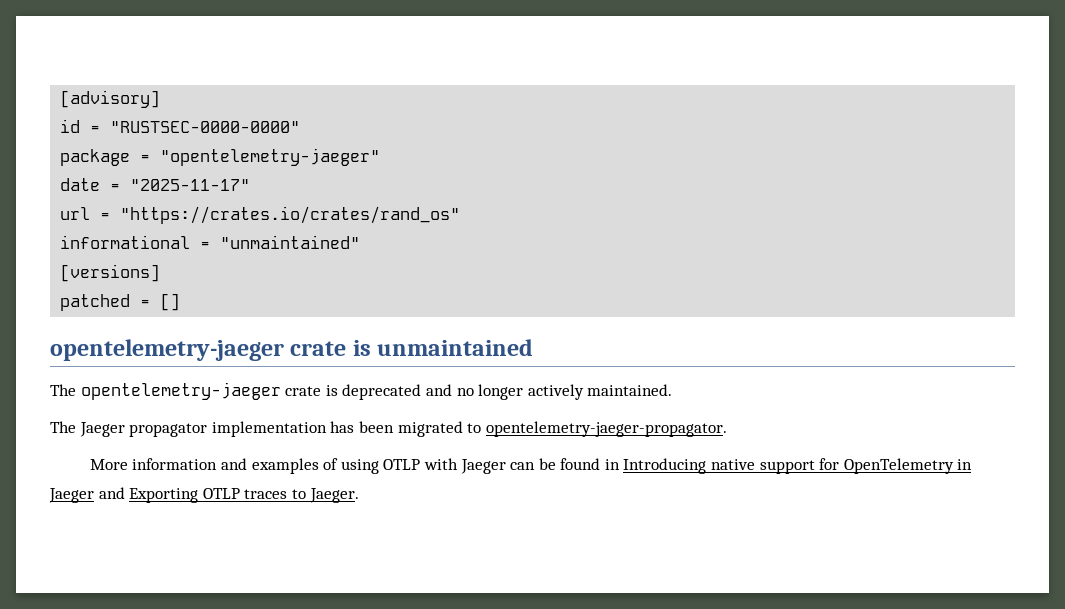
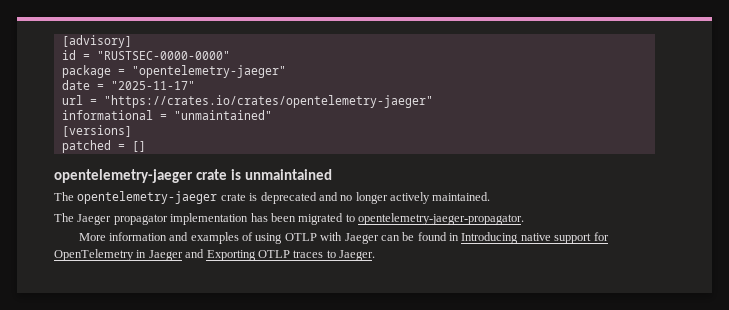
- url = "https://crates.io/crates/rand_os"
+ url = "https://crates.io/crates/opentelemetry-jaeger"

